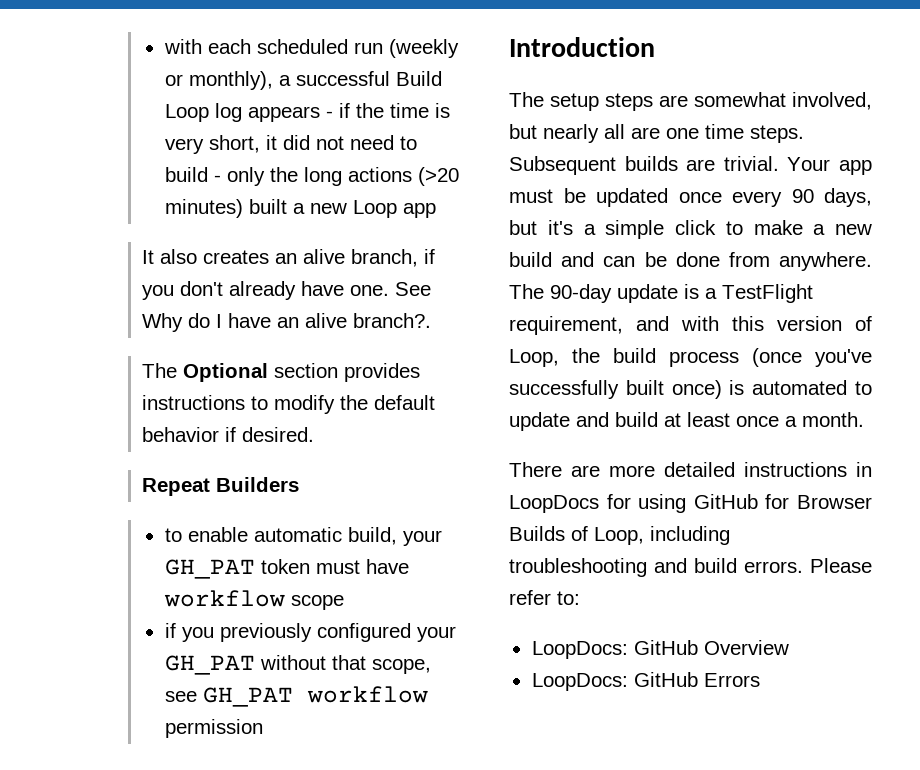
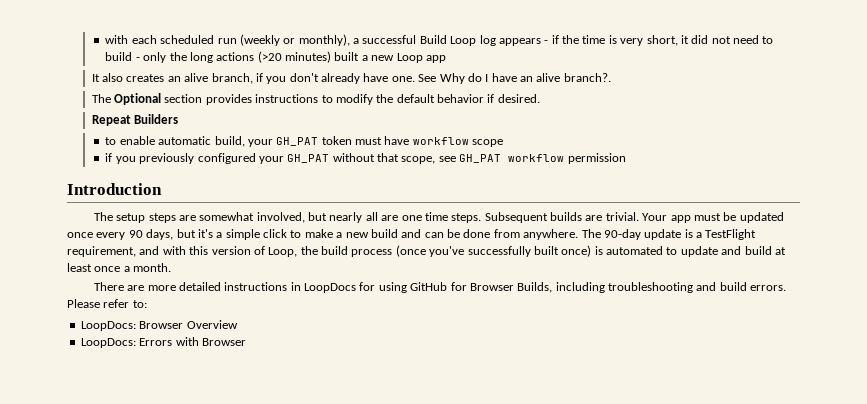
- There are more detailed instructions in LoopDocs for using GitHub for Browser Builds of Loop, including troubleshooting and build errors.
+ There are more detailed instructions in LoopDocs for using GitHub for Browser Builds, including troubleshooting and build errors.
- LoopDocs: GitHub Overview
+ LoopDocs: Browser Overview
- LoopDocs: GitHub Errors
+ LoopDocs: Errors with Browser

